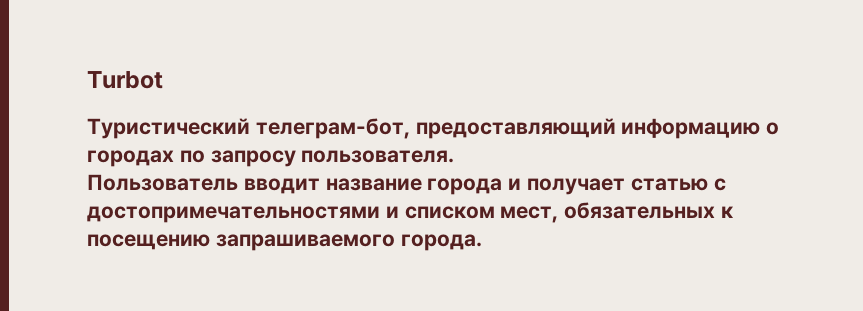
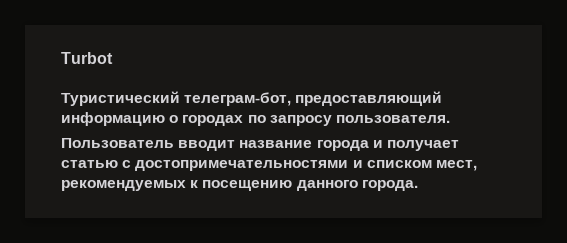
- Пользователь вводит название города и получает статью с достопримечательностями и списком мест, обязательных к посещению запрашиваемого города.
+ Пользователь вводит название города и получает статью с достопримечательностями и списком мест, рекомендуемых к посещению данного города.

